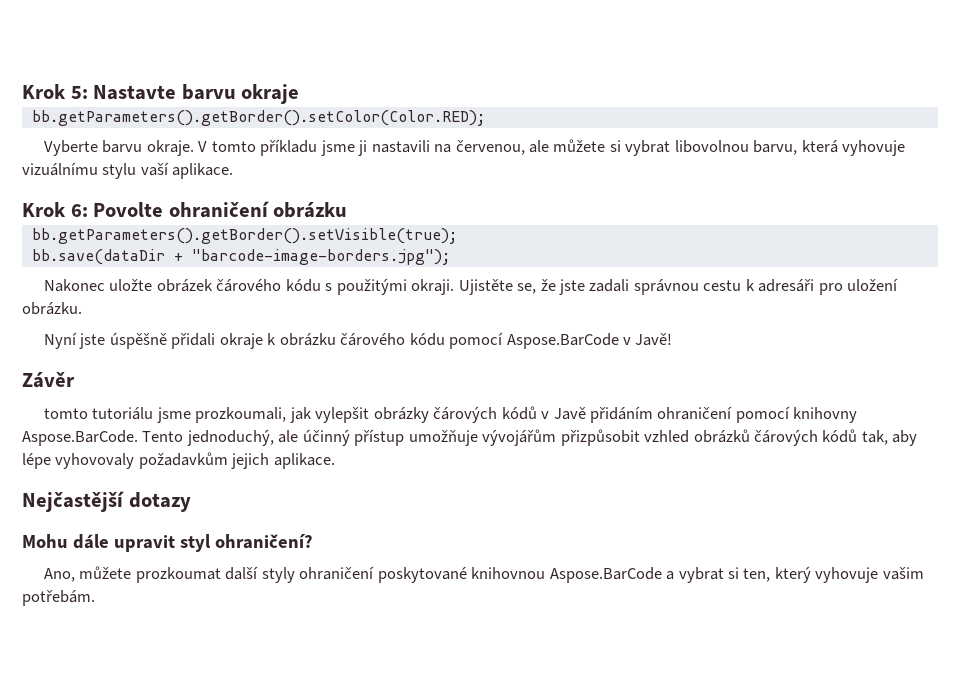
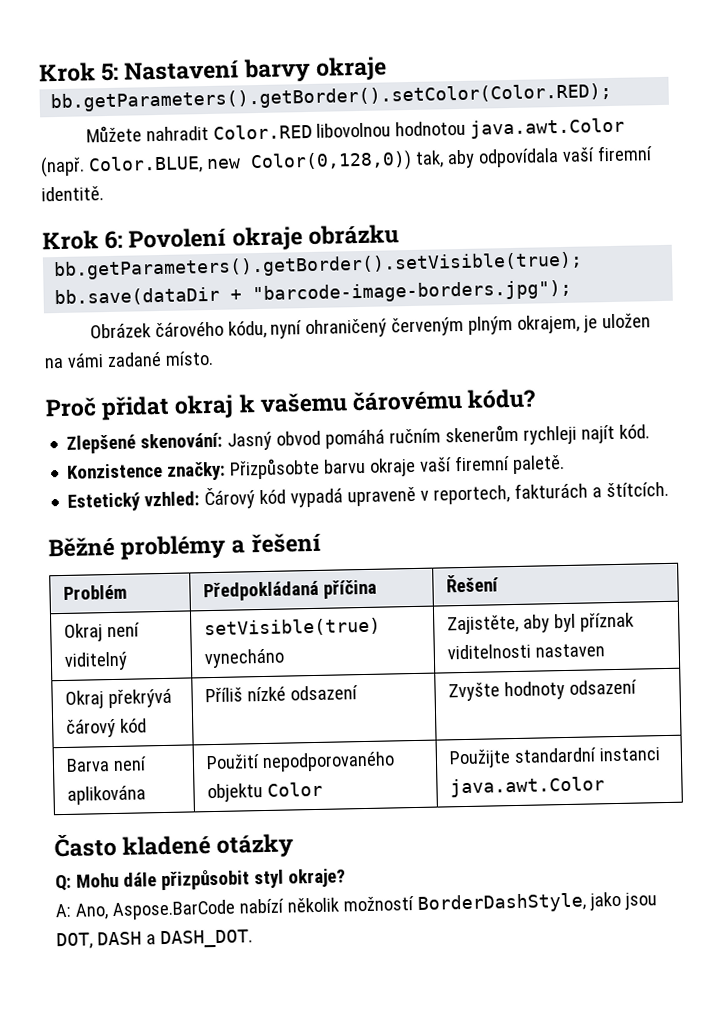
- Krok 5: Nastavte barvu okraje
+ Krok 5: Nastavení barvy okraje
- Vyberte barvu okraje. V tomto příkladu jsme ji nastavili na červenou, ale můžete si vybrat libovolnou barvu, která vyhovuje vizuálnímu stylu vaší aplikace.
+ Můžete nahradit Color.RED libovolnou hodnotou java.awt.Color (např. Color.BLUE, new Color(0,128,0)) tak, aby odpovídala vaší firemní identitě.
- Krok 6: Povolte ohraničení obrázku
+ Krok 6: Povolení okraje obrázku
- Nakonec uložte obrázek čárového kódu s použitými okraji. Ujistěte se, že jste zadali správnou cestu k adresáři pro uložení obrázku.
- Nyní jste úspěšně přidali okraje k obrázku čárového kódu pomocí Aspose.BarCode v Javě!
- Závěr
- tomto tutoriálu jsme prozkoumali, jak vylepšit obrázky čárových kódů v Javě přidáním ohraničení pomocí knihovny Aspose.BarCode. Tento jednoduchý, ale účinný přístup umožňuje vývojářům přizpůsobit vzhled obrázků čárových kódů tak, aby lépe vyhovovaly požadavkům jejich aplikace.
- Nejčastější dotazy
- Mohu dále upravit styl ohraničení?
- Ano, můžete prozkoumat další styly ohraničení poskytované knihovnou Aspose.BarCode a vybrat si ten, který vyhovuje vašim potřebám.
+ Obrázek čárového kódu, nyní ohraničený červeným plným okrajem, je uložen na vámi zadané místo.
+ Proč přidat okraj k vašemu čárovému kódu?
+ Zlepšené skenování: Jasný obvod pomáhá ručním skenerům rychleji najít kód.
+ Konzistence značky: Přizpůsobte barvu okraje vaší firemní paletě.
+ Estetický vzhled: Čárový kód vypadá upraveně v reportech, fakturách a štítcích.
+ Běžné problémy a řešení
+ Problém | Předpokládaná příčina | Řešení
+ Okraj není viditelný | setVisible(true) vynecháno | Zajistěte, aby byl příznak viditelnosti nastaven
+ Okraj překrývá čárový kód | Příliš nízké odsazení | Zvyšte hodnoty odsazení
+ Barva není aplikována | Použití nepodporovaného objektu Color | Použijte standardní instanci java.awt.Color
+ Často kladené otázky
+ Q: Mohu dále přizpůsobit styl okraje?
+ A: Ano, Aspose.BarCode nabízí několik možností BorderDashStyle, jako jsou DOT, DASH a DASH_DOT.

